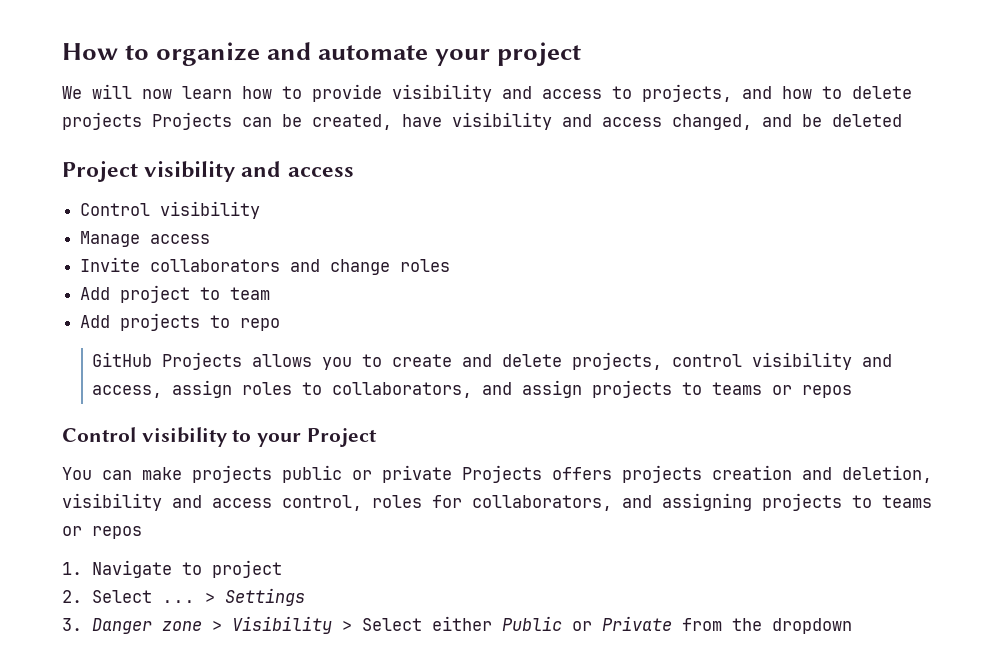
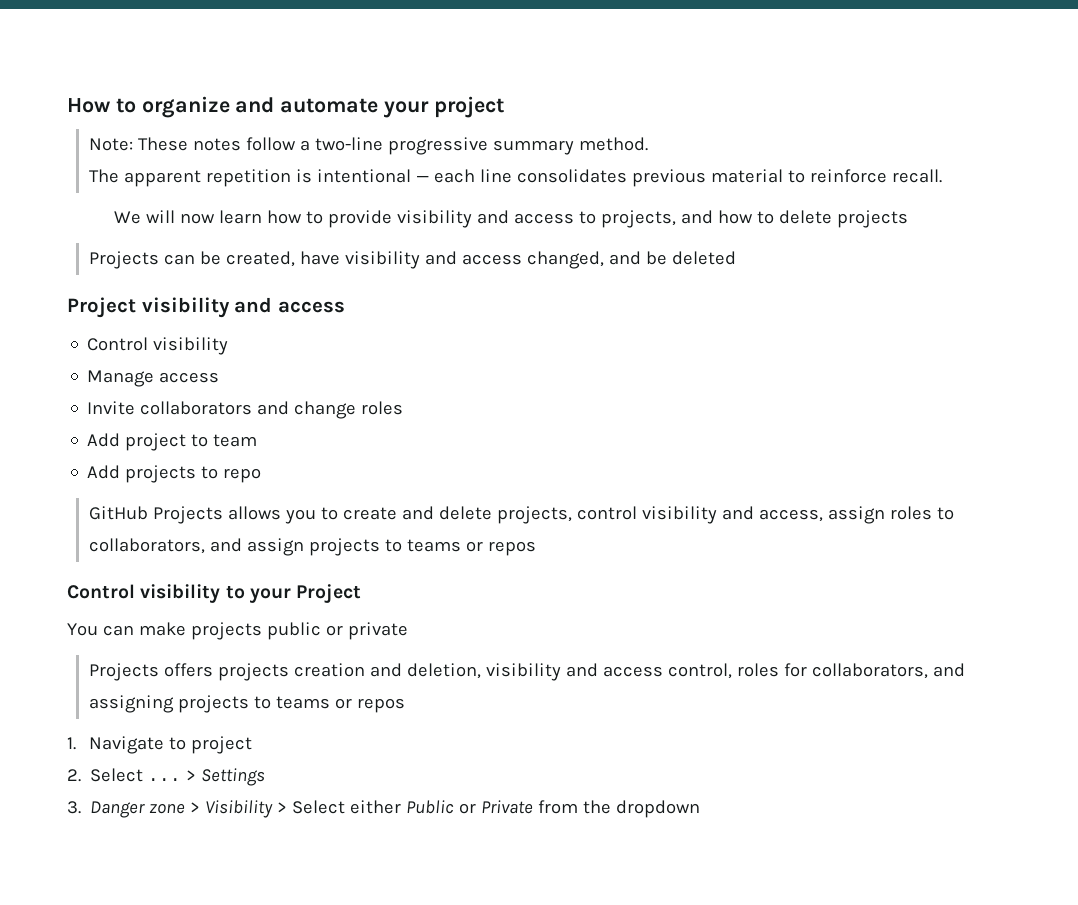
+ Note: These notes follow a two-line progressive summary method.
+ The apparent repetition is intentional — each line consolidates previous material to reinforce recall.
- We will now learn how to provide visibility and access to projects, and how to delete projects Projects can be created, have visibility and access changed, and be deleted
+ We will now learn how to provide visibility and access to projects, and how to delete projects
+ Projects can be created, have visibility and access changed, and be deleted
- You can make projects public or private Projects offers projects creation and deletion, visibility and access control, roles for collaborators, and assigning projects to teams or repos
+ You can make projects public or private
+ Projects offers projects creation and deletion, visibility and access control, roles for collaborators, and assigning projects to teams or repos

